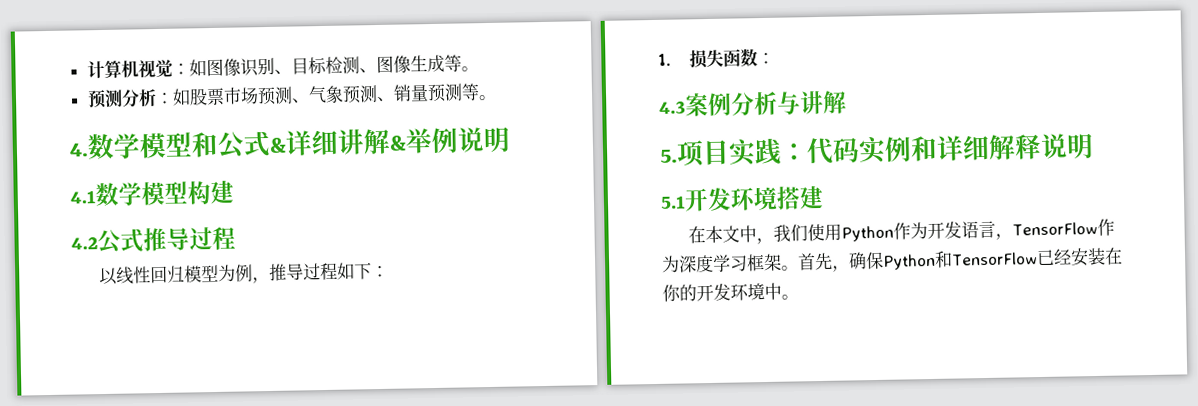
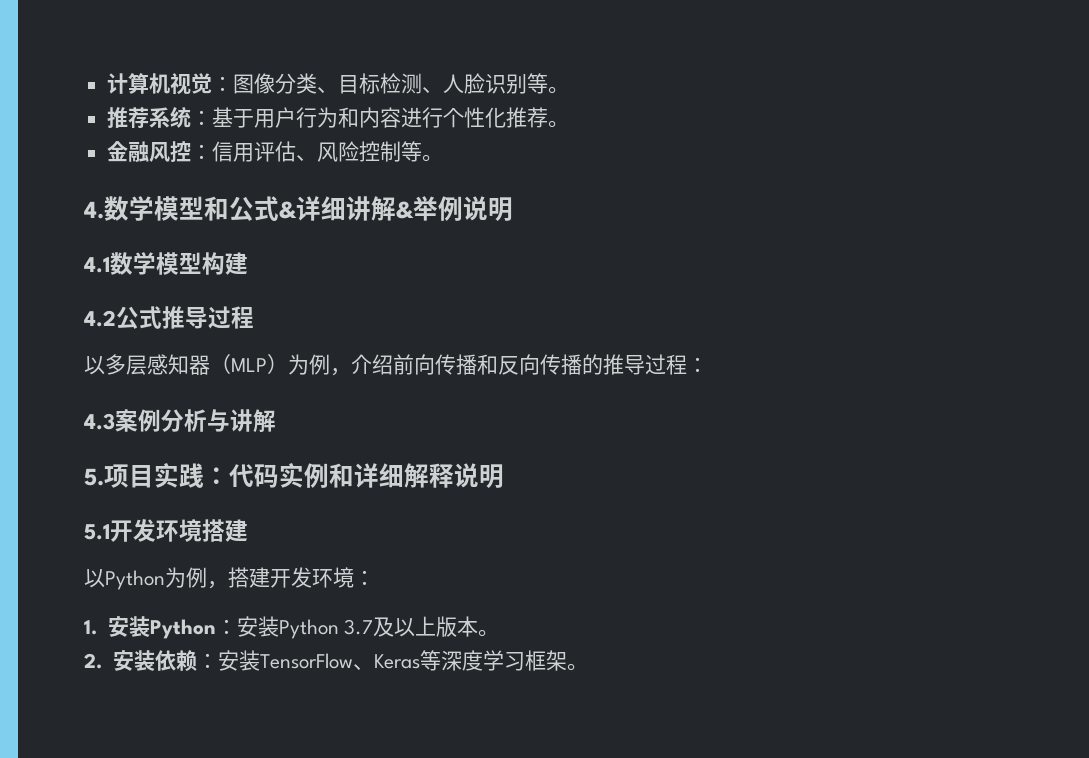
- 计算机视觉：如图像识别、目标检测、图像生成等。
- 预测分析：如股票市场预测、气象预测、销量预测等。
+ 计算机视觉：图像分类、目标检测、人脸识别等。
+ 推荐系统：基于用户行为和内容进行个性化推荐。
+ 金融风控：信用评估、风险控制等。
- 以线性回归模型为例，推导过程如下：
- 1.损失函数：
+ 以多层感知器（MLP）为例，介绍前向传播和反向传播的推导过程：
- 在本文中，我们使用Python作为开发语言，TensorFlow作为深度学习框架。首先，确保Python和TensorFlow已经安装在你的开发环境中。
+ 以Python为例，搭建开发环境：
+ 1.安装Python：安装Python 3.7及以上版本。
+ 2.安装依赖：安装TensorFlow、Keras等深度学习框架。

